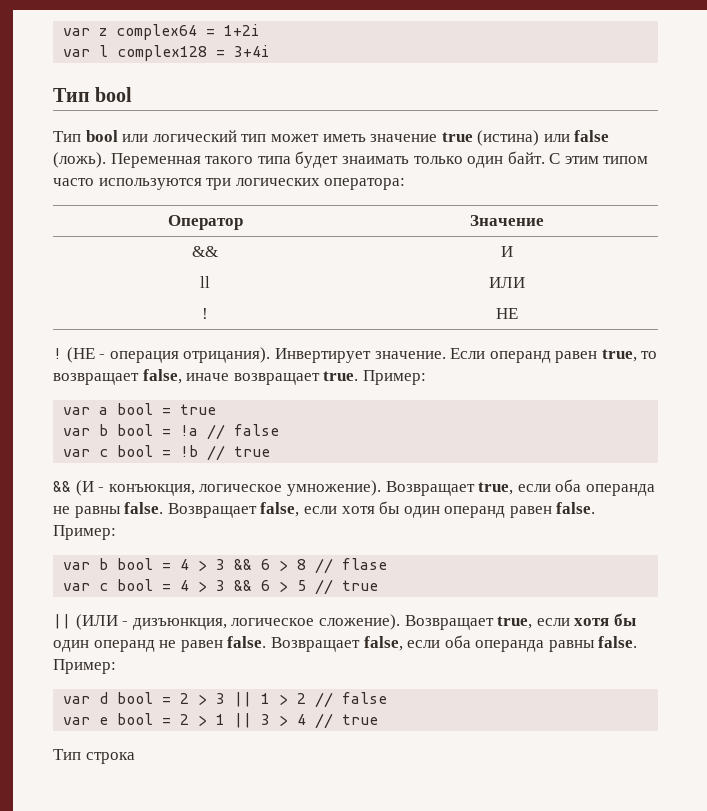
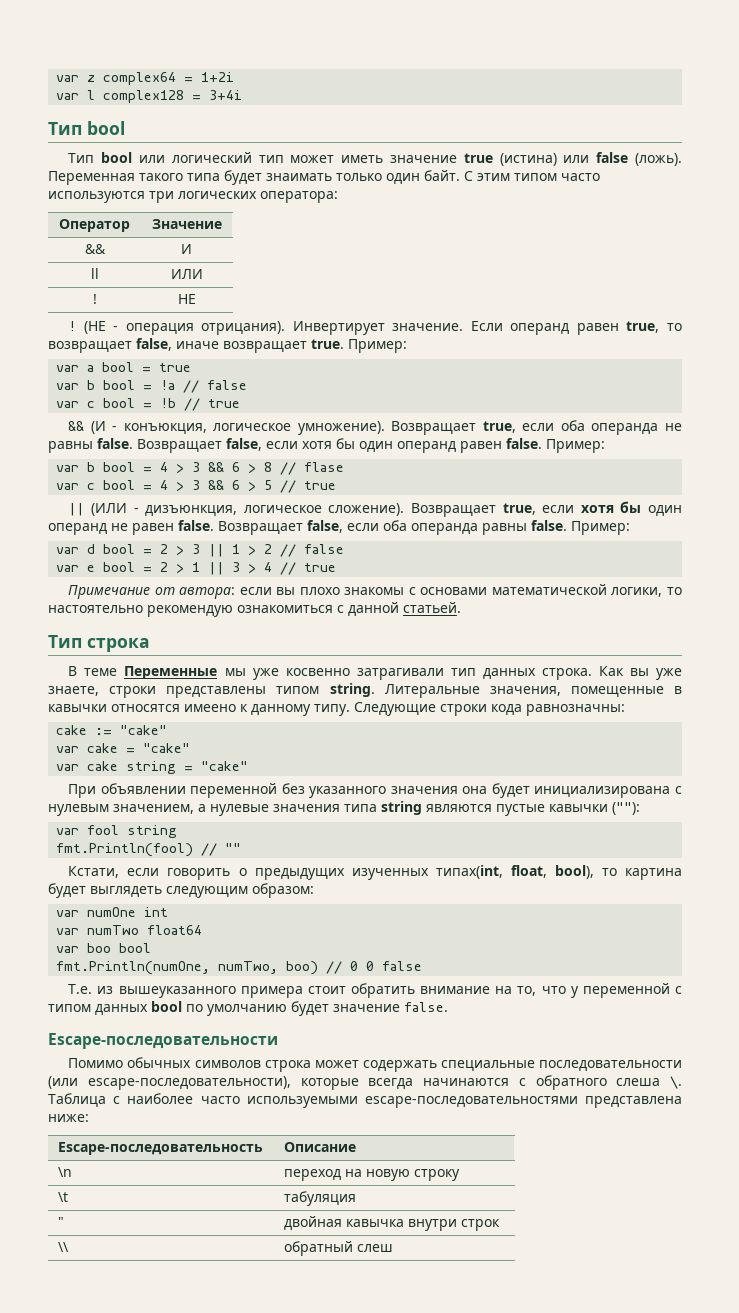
+ Примечание от автора: если вы плохо знакомы с основами математической логики, то настоятельно рекомендую ознакомиться с данной статьей.
  Тип строка
+ В теме Переменные мы уже косвенно затрагивали тип данных строка. Как вы уже знаете, строки представлены типом string. Литеральные значения, помещенные в кавычки относятся имеено к данному типу. Следующие строки кода равнозначны:
+ cake := "cake"
+ var cake = "cake"
+ var cake string = "cake"
+ При объявлении переменной без указанного значения она будет инициализирована с нулевым значением, а нулевые значения типа string являются пустые кавычки (""):
+ var fool string
+ fmt.Println(fool) // ""
+ Кстати, если говорить о предыдущих изученных типах(int, float, bool), то картина будет выглядеть следующим образом:
+ var numOne int
+ var numTwo float64
+ var boo bool
+ fmt.Println(numOne, numTwo, boo) // 0 0 false
+ Т.е. из вышеуказанного примера стоит обратить внимание на то, что у переменной с типом данных bool по умолчанию будет значение false.
+ Escape-последовательности
+ Помимо обычных символов строка может содержать специальные последовательности (или escape-последовательности), которые всегда начинаются с обратного слеша \. Таблица с наиболее часто используемыми escape-последовательностями представлена ниже:
+ Escape-последовательность | Описание
+ \n | переход на новую строку
+ \t | табуляция
+ " | двойная кавычка внутри строк
+ \\ | обратный слеш

